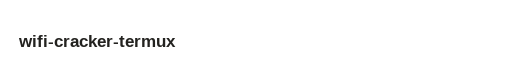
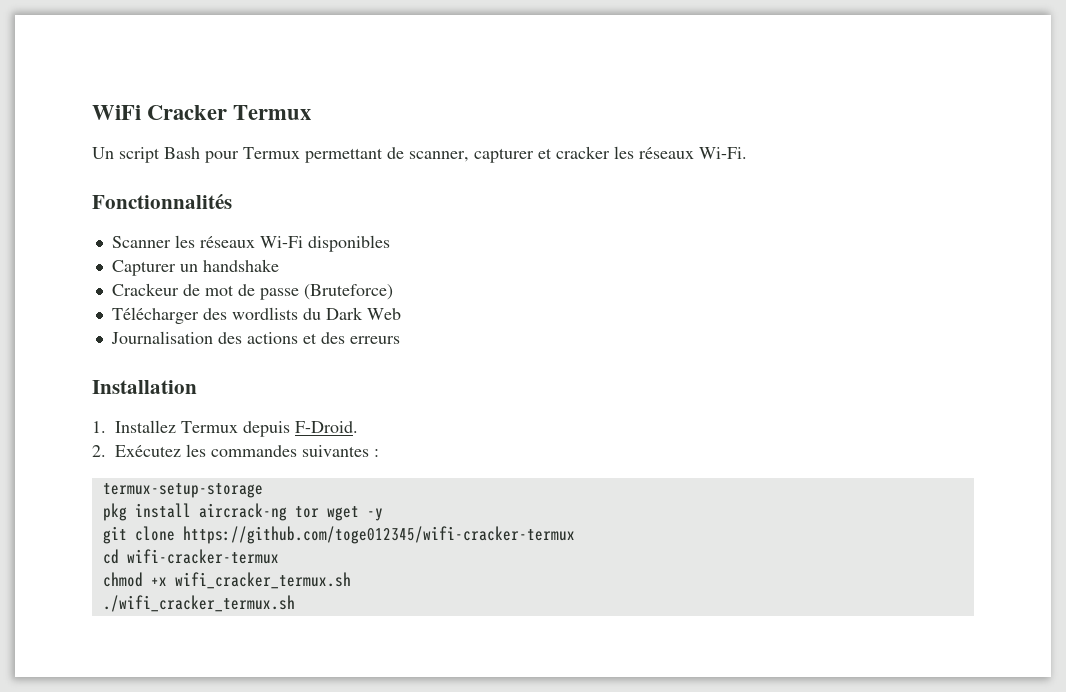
- wifi-cracker-termux
+ WiFi Cracker Termux
+ Un script Bash pour Termux permettant de scanner, capturer et cracker les réseaux Wi-Fi.
+ Fonctionnalités
+ Scanner les réseaux Wi-Fi disponibles
+ Capturer un handshake
+ Crackeur de mot de passe (Bruteforce)
+ Télécharger des wordlists du Dark Web
+ Journalisation des actions et des erreurs
+ Installation
+ 1. Installez Termux depuis F-Droid.
+ 2. Exécutez les commandes suivantes :
+ termux-setup-storage
+ pkg install aircrack-ng tor wget -y
+ git clone https://github.com/toge012345/wifi-cracker-termux
+ cd wifi-cracker-termux
+ chmod +x wifi_cracker_termux.sh
+ ./wifi_cracker_termux.sh

